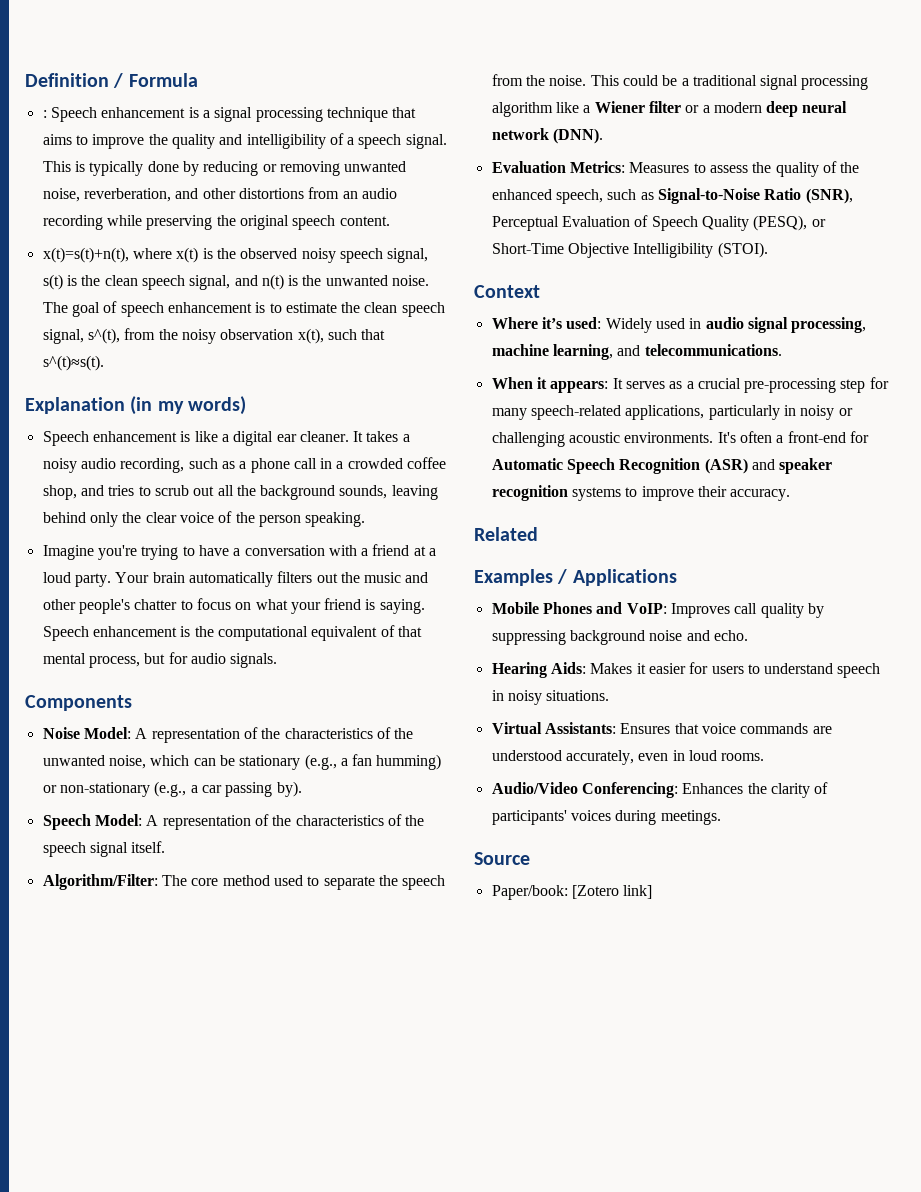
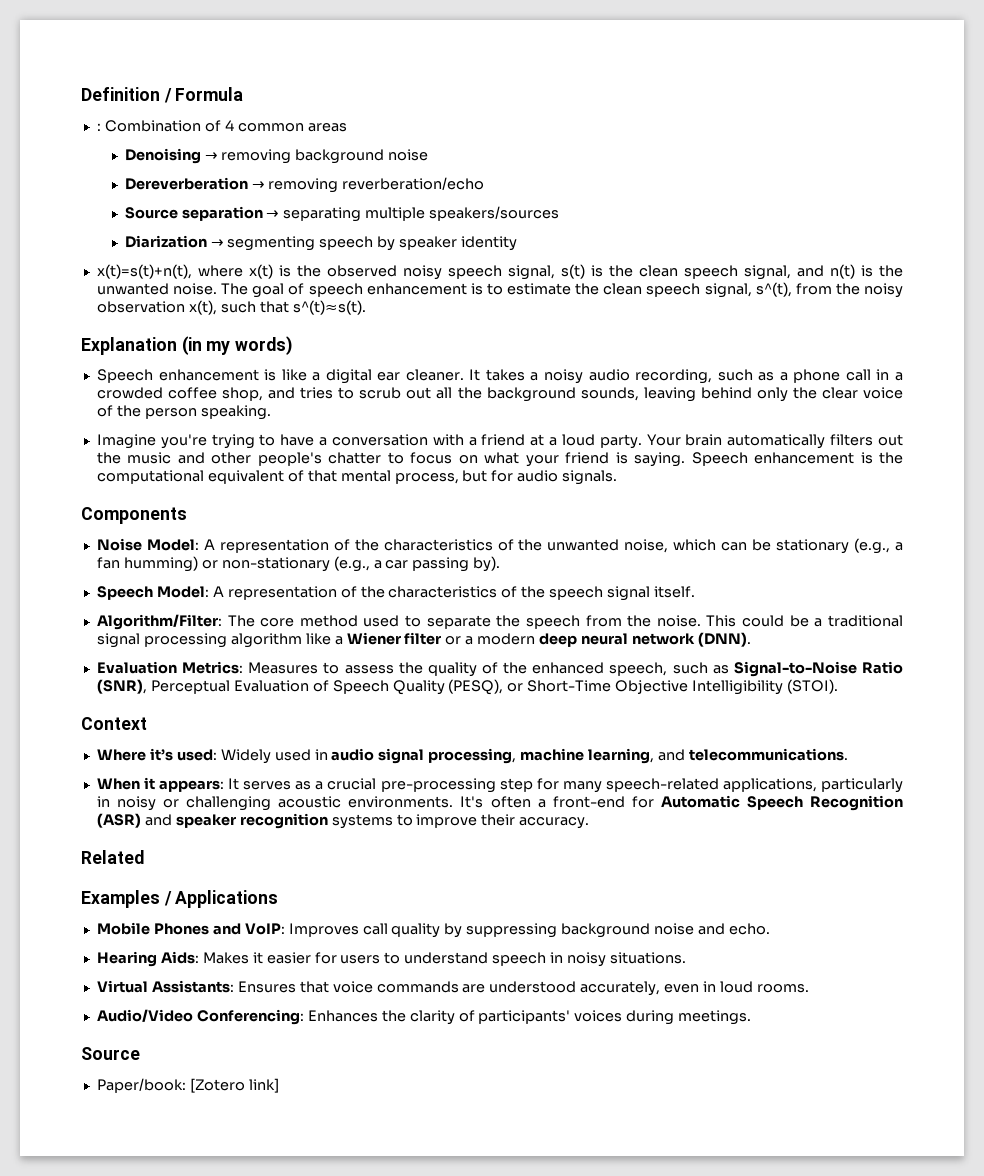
- : Speech enhancement is a signal processing technique that aims to improve the quality and intelligibility of a speech signal. This is typically done by reducing or removing unwanted noise, reverberation, and other distortions from an audio recording while preserving the original speech content.
+ : Combination of 4 common areas
+ Denoising → removing background noise
+ Dereverberation → removing reverberation/echo
+ Source separation → separating multiple speakers/sources
+ Diarization → segmenting speech by speaker identity

